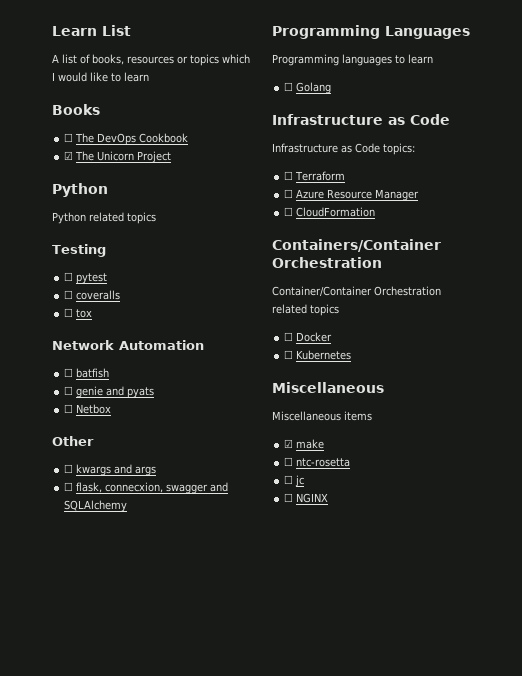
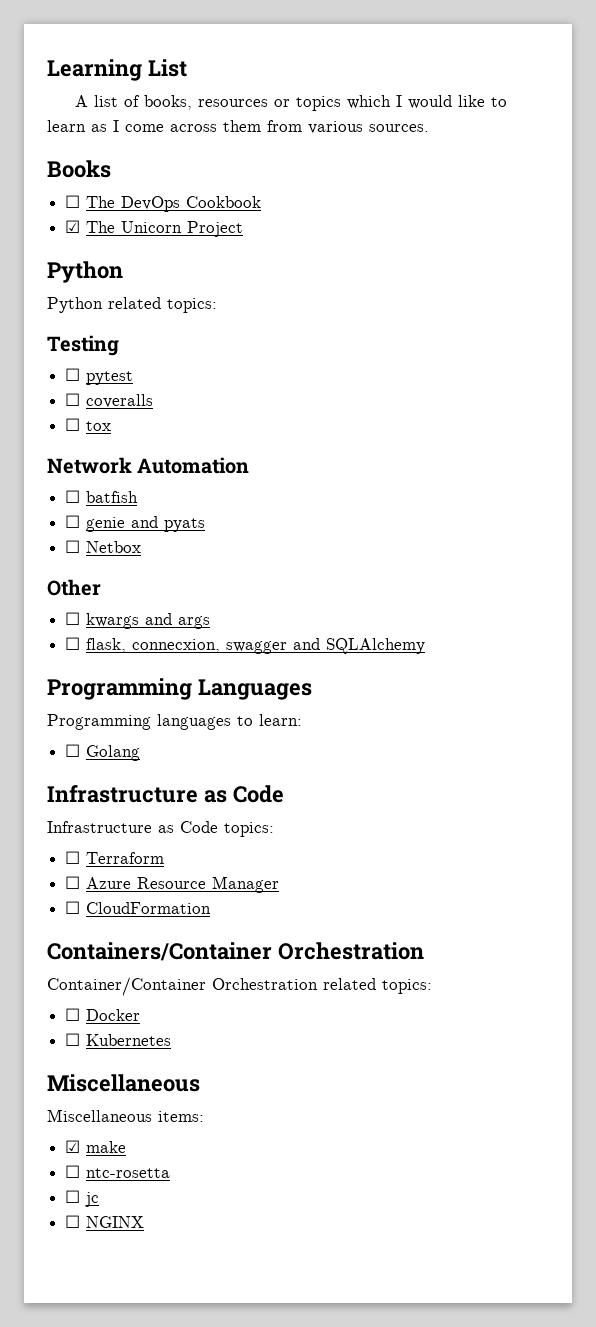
- Learn List
+ Learning List
- A list of books, resources or topics which I would like to learn
+ A list of books, resources or topics which I would like to learn as I come across them from various sources.
- Python related topics
+ Python related topics:
- Programming languages to learn
+ Programming languages to learn:
- Container/Container Orchestration related topics
+ Container/Container Orchestration related topics:
- Miscellaneous items
+ Miscellaneous items:

